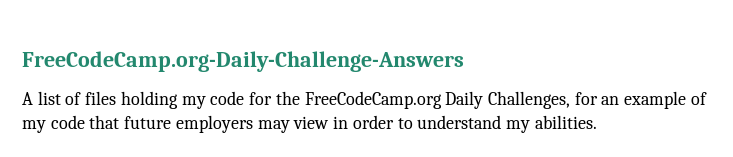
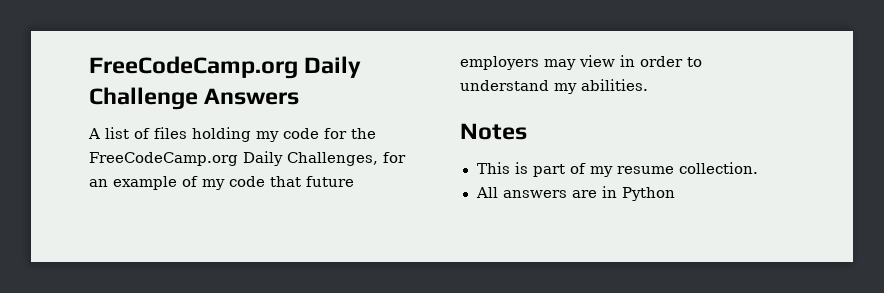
- FreeCodeCamp.org-Daily-Challenge-Answers
+ FreeCodeCamp.org Daily Challenge Answers
+ Notes
+ This is part of my resume collection.
+ All answers are in Python

